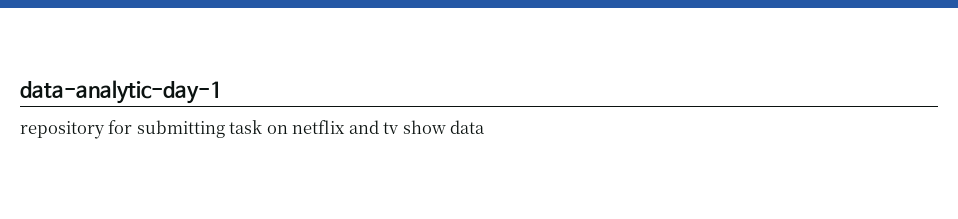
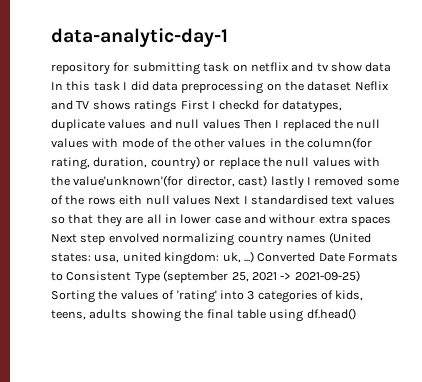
- repository for submitting task on netflix and tv show data
+ repository for submitting task on netflix and tv show data In this task I did data preprocessing on the dataset Neflix and TV shows ratings First I checkd for datatypes, duplicate values and null values Then I replaced the null values with mode of the other values in the column(for rating, duration, country) or replace the null values with the value'unknown'(for director, cast) lastly I removed some of the rows eith null values Next I standardised text values so that they are all in lower case and withour extra spaces Next step envolved normalizing country names (United states: usa, united kingdom: uk, ...) Converted Date Formats to Consistent Type (september 25, 2021 -> 2021-09-25) Sorting the values of 'rating' into 3 categories of kids, teens, adults showing the final table using df.head()

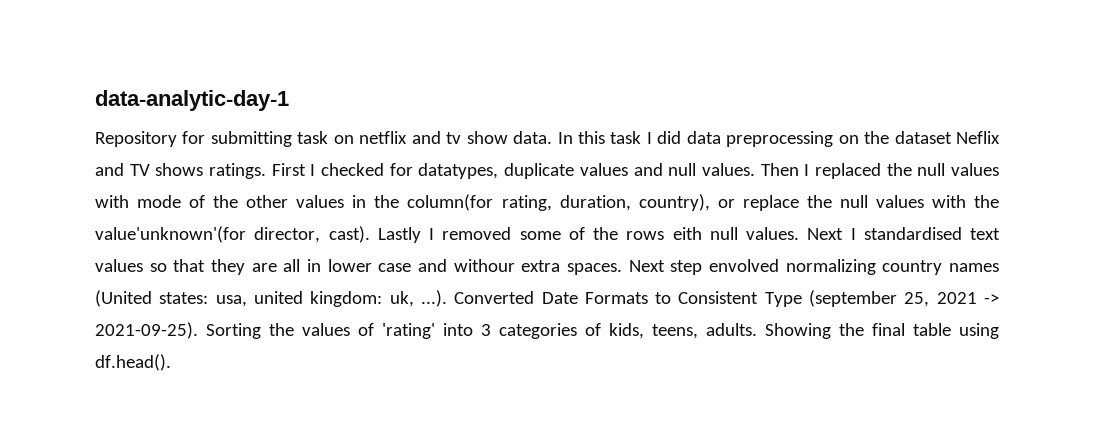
- repository for submitting task on netflix and tv show data In this task I did data preprocessing on the dataset Neflix and TV shows ratings First I checkd for datatypes, duplicate values and null values Then I replaced the null values with mode of the other values in the column(for rating, duration, country) or replace the null values with the value'unknown'(for director, cast) lastly I removed some of the rows eith null values Next I standardised text values so that they are all in lower case and withour extra spaces Next step envolved normalizing country names (United states:
+ Repository for submitting task on netflix and tv show data. In this task I did data preprocessing on the dataset Neflix and TV shows ratings. First I checked for datatypes, duplicate values and null values. Then I replaced the null values with mode of the other values in the column(for rating, duration, country), or replace the null values with the value'unknown'(for director, cast). Lastly I removed some of the rows eith null values. Next I standardised text values so that they are all in lower case and withour extra spaces. Next step envolved normalizing country names (United states:
- uk, ...) Converted Date Formats to Consistent Type (september 25, 2021 -> 2021-09-25) Sorting the values of 'rating' into 3 categories of kids, teens, adults showing the final table using df.head()
+ uk, ...). Converted Date Formats to Consistent Type (september 25, 2021 -> 2021-09-25). Sorting the values of 'rating' into 3 categories of kids, teens, adults. Showing the final table using df.head().

